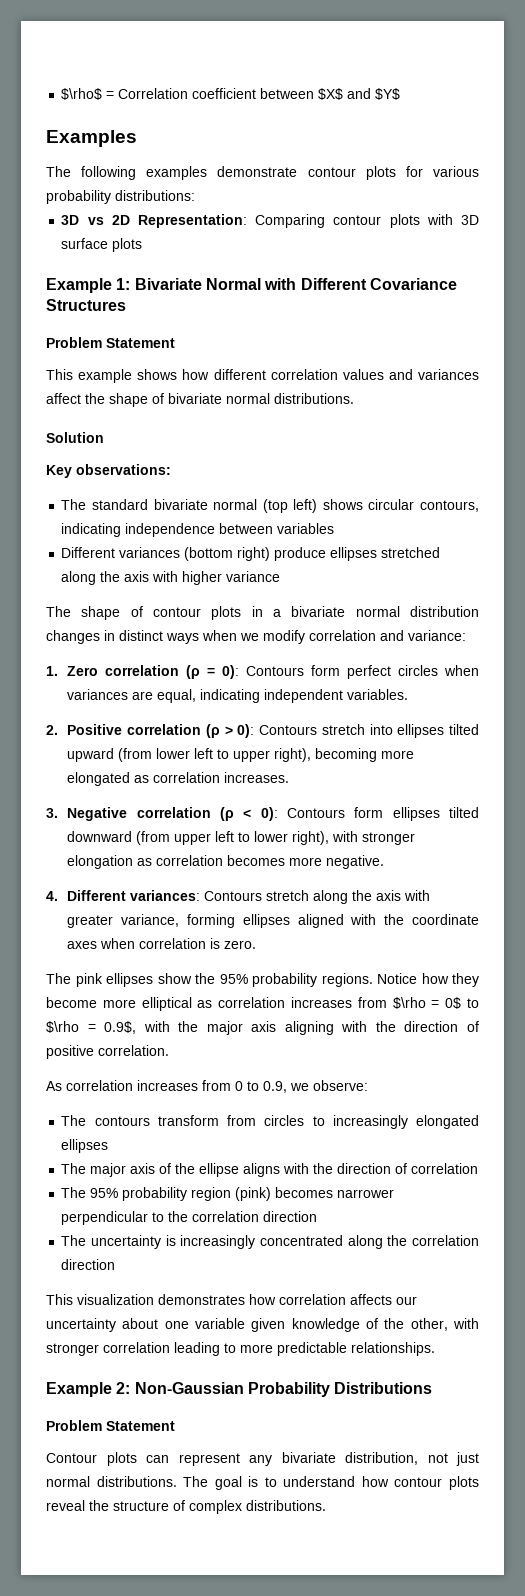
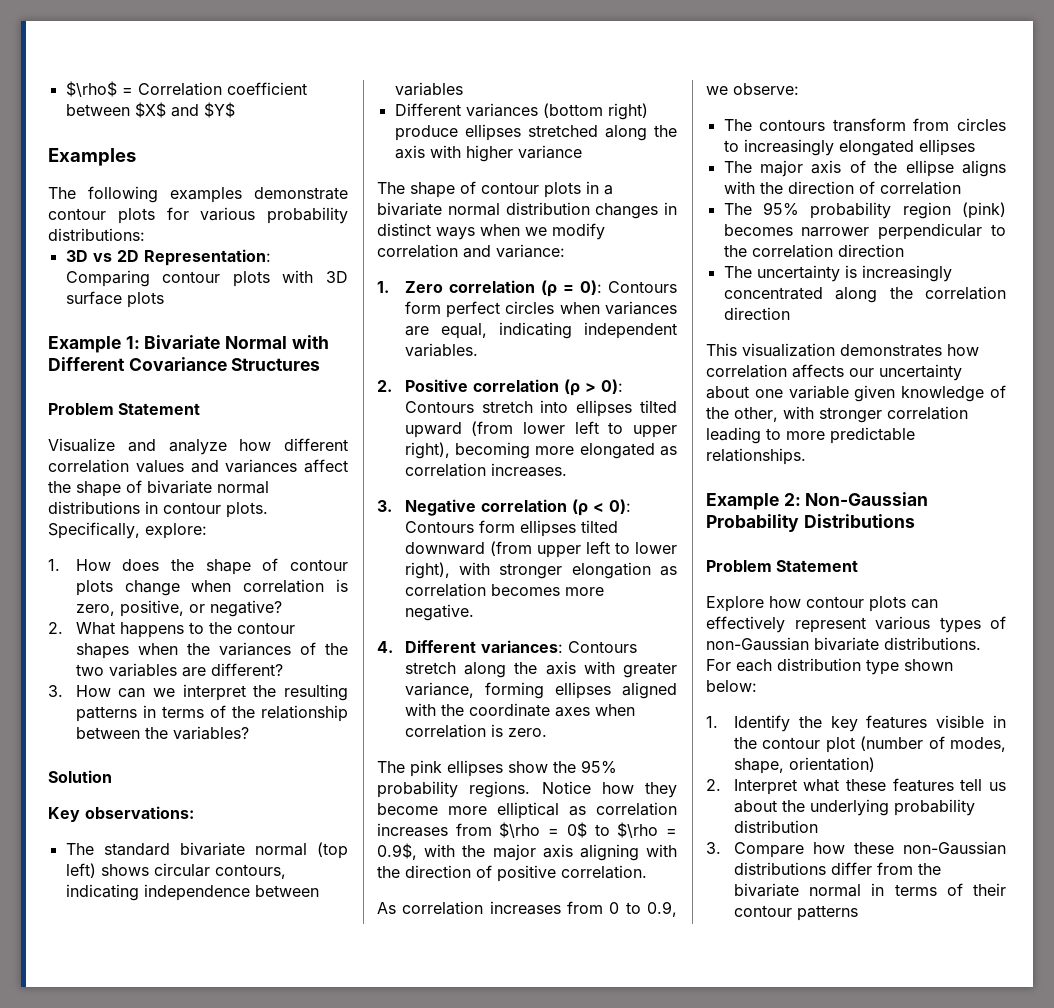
- This example shows how different correlation values and variances affect the shape of bivariate normal distributions.
+ Visualize and analyze how different correlation values and variances affect the shape of bivariate normal distributions in contour plots. Specifically, explore:
+ 1. How does the shape of contour plots change when correlation is zero, positive, or negative?
+ 2. What happens to the contour shapes when the variances of the two variables are different?
+ 3. How can we interpret the resulting patterns in terms of the relationship between the variables?
- Contour plots can represent any bivariate distribution, not just normal distributions. The goal is to understand how contour plots reveal the structure of complex distributions.
+ Explore how contour plots can effectively represent various types of non-Gaussian bivariate distributions. For each distribution type shown below:
+ 1. Identify the key features visible in the contour plot (number of modes, shape, orientation)
+ 2. Interpret what these features tell us about the underlying probability distribution
+ 3. Compare how these non-Gaussian distributions differ from the bivariate normal in terms of their contour patterns

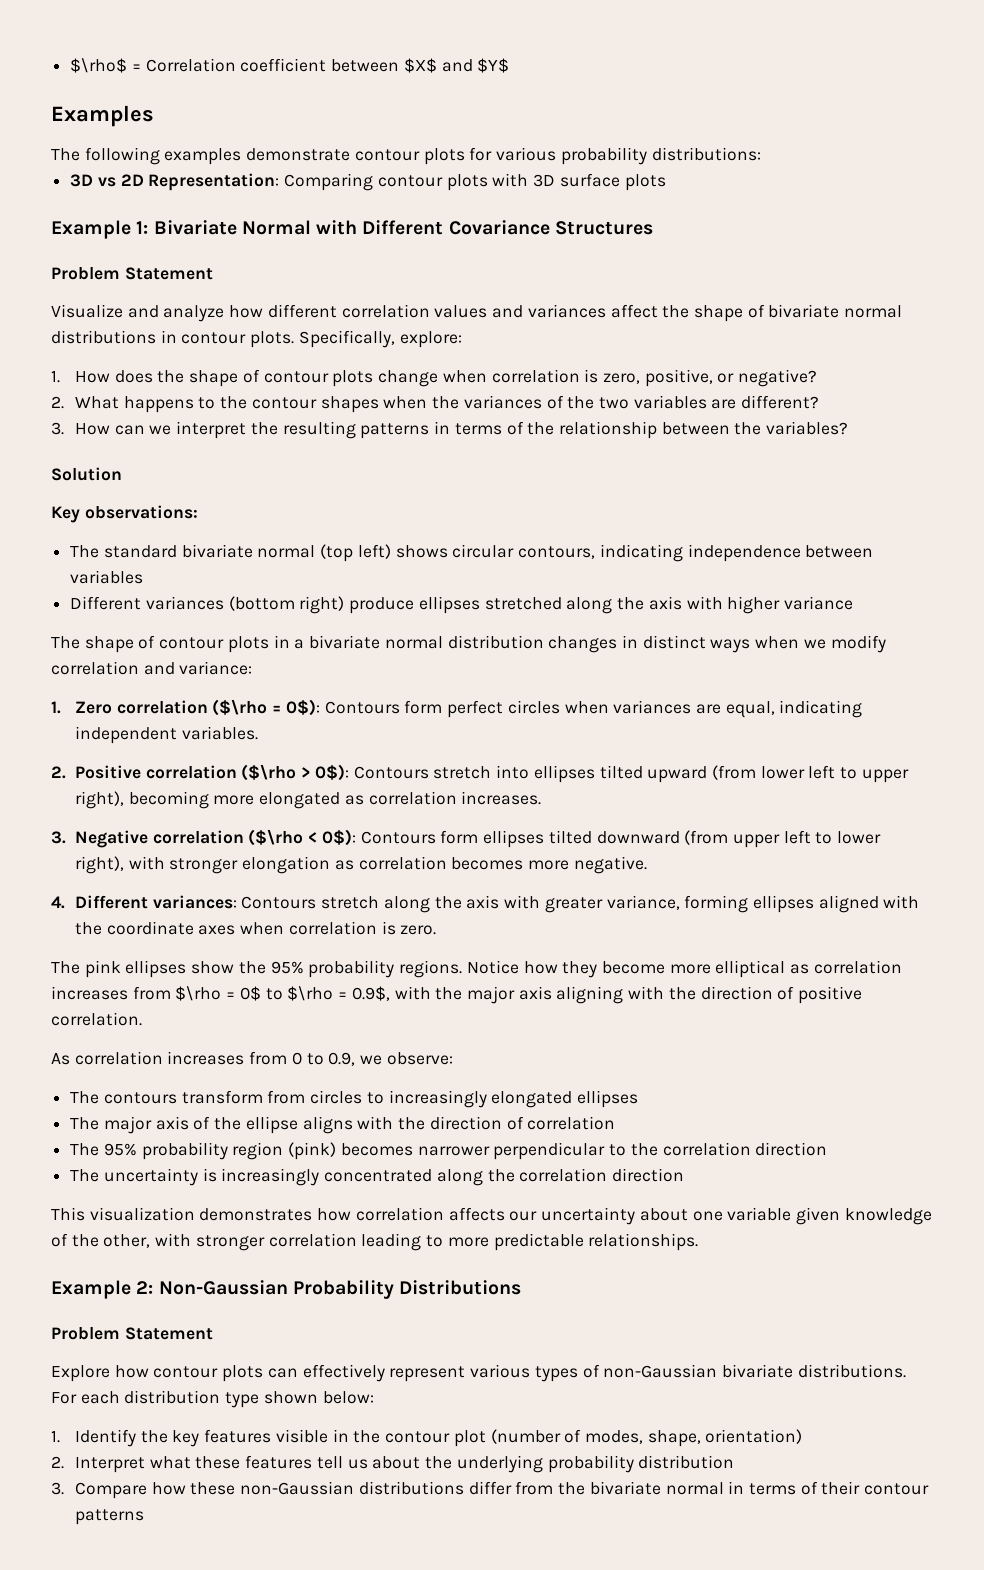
- 1. Zero correlation (ρ = 0): Contours form perfect circles when variances are equal, indicating independent variables.
+ 1. Zero correlation ($\rho = 0$): Contours form perfect circles when variances are equal, indicating independent variables.
- 2. Positive correlation (ρ > 0): Contours stretch into ellipses tilted upward (from lower left to upper right), becoming more elongated as correlation increases.
+ 2. Positive correlation ($\rho > 0$): Contours stretch into ellipses tilted upward (from lower left to upper right), becoming more elongated as correlation increases.
- 3. Negative correlation (ρ < 0): Contours form ellipses tilted downward (from upper left to lower right), with stronger elongation as correlation becomes more negative.
+ 3. Negative correlation ($\rho < 0$): Contours form ellipses tilted downward (from upper left to lower right), with stronger elongation as correlation becomes more negative.

